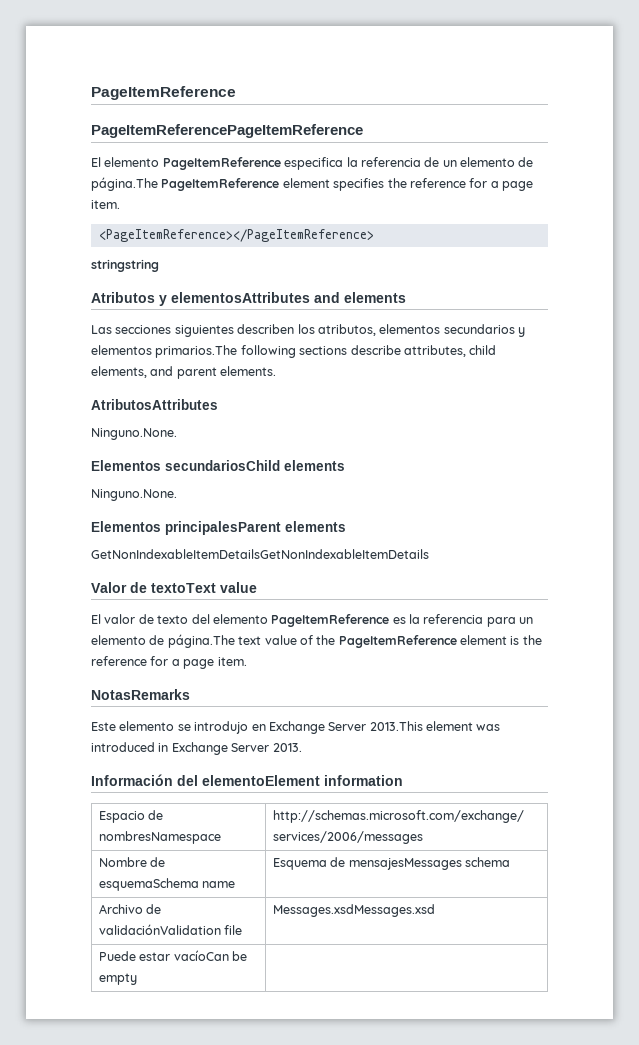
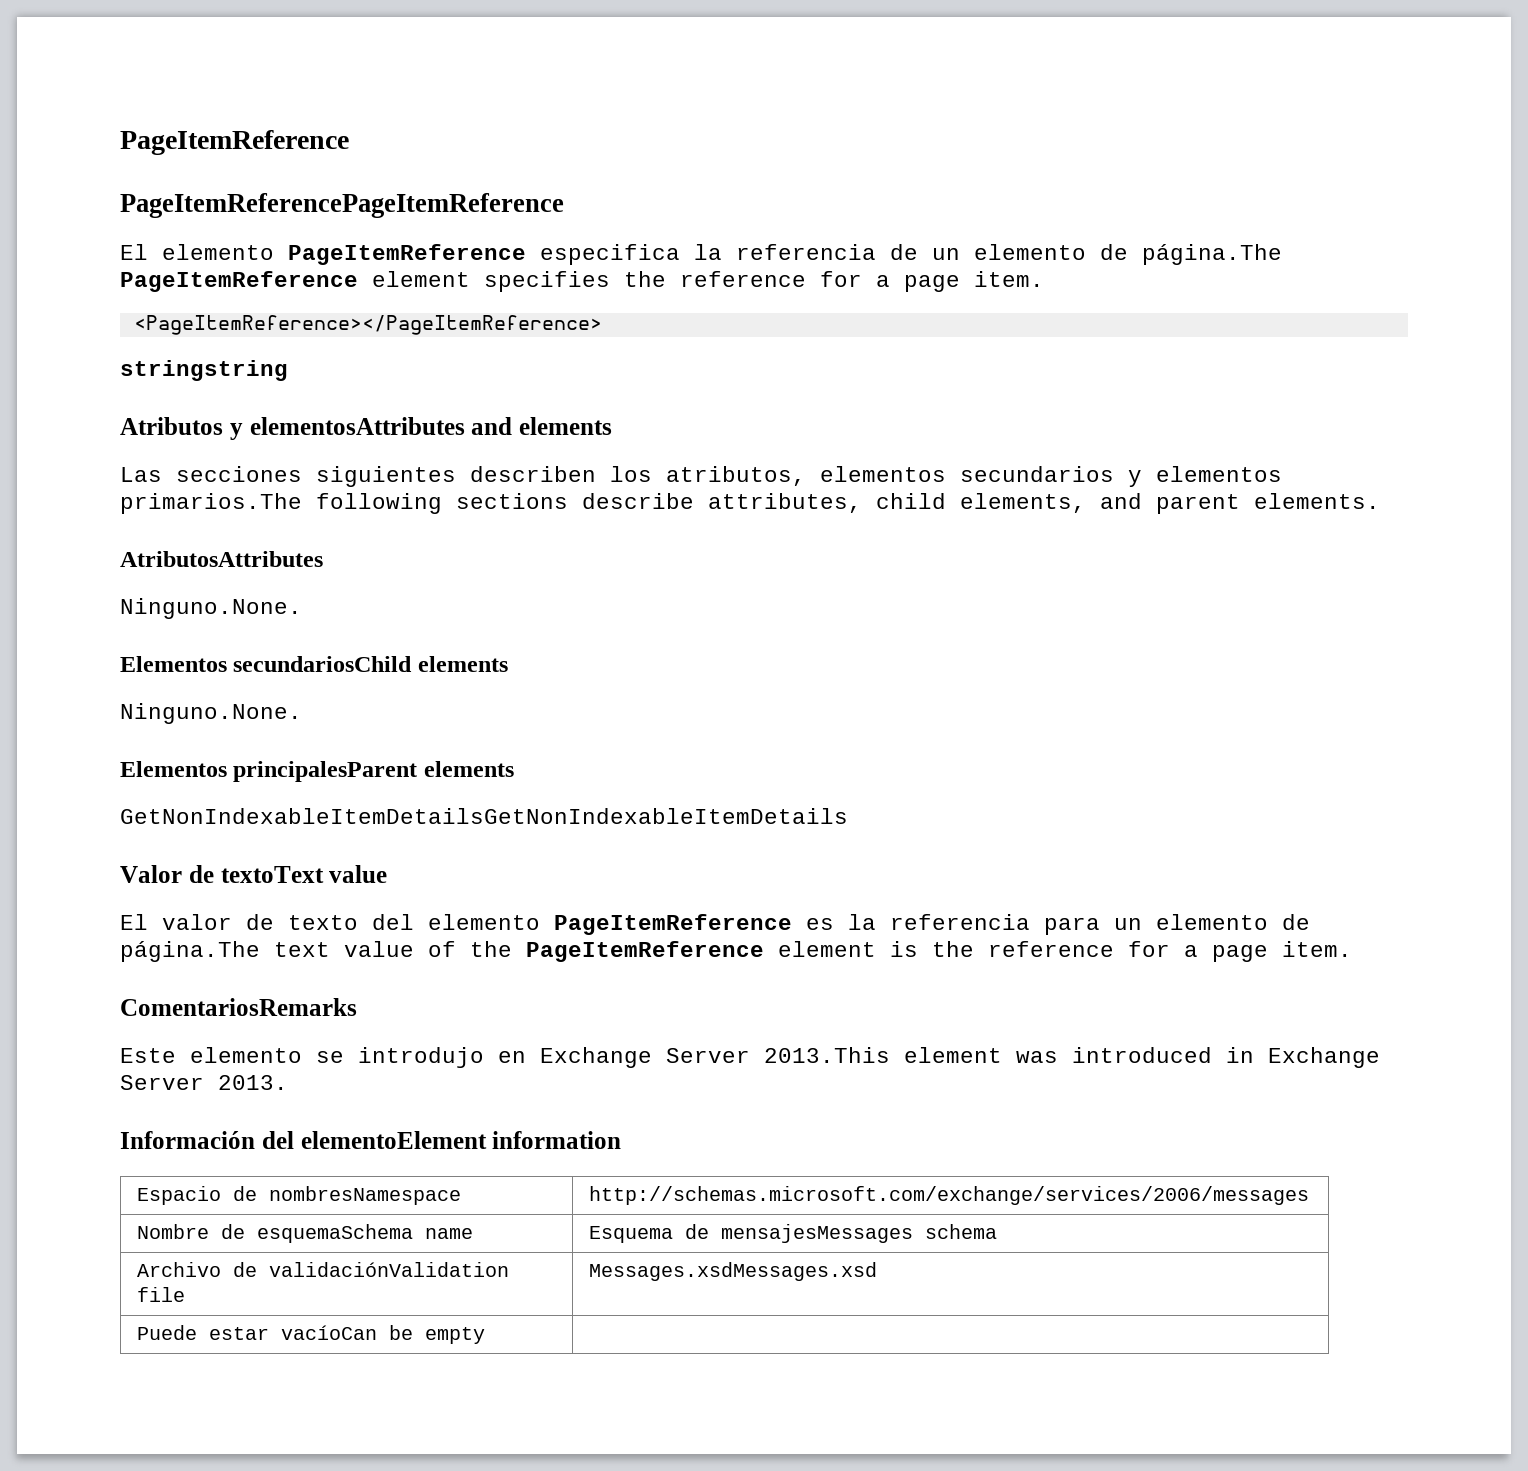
- NotasRemarks
+ ComentariosRemarks

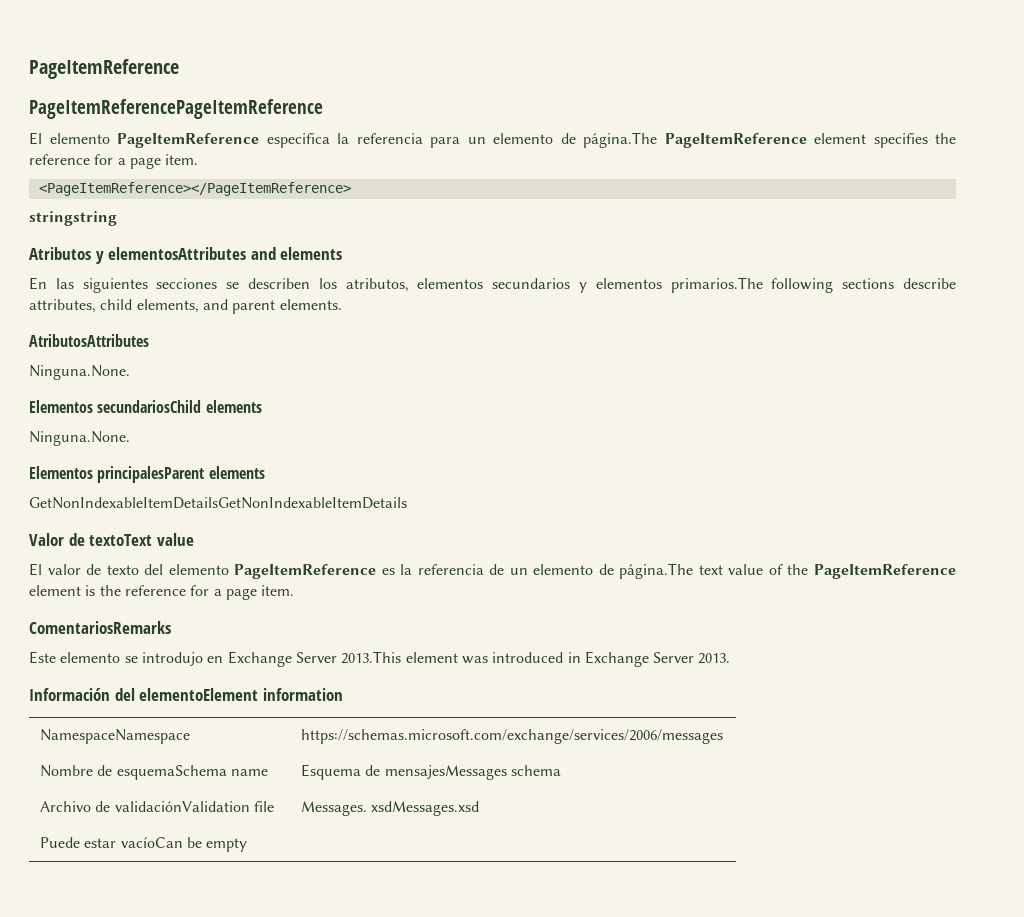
- El elemento PageItemReference especifica la referencia de un elemento de página.The PageItemReference element specifies the reference for a page item.
+ El elemento PageItemReference especifica la referencia para un elemento de página.The PageItemReference element specifies the reference for a page item.
- Las secciones siguientes describen los atributos, elementos secundarios y elementos primarios.The following sections describe attributes, child elements, and parent elements.
+ En las siguientes secciones se describen los atributos, elementos secundarios y elementos primarios.The following sections describe attributes, child elements, and parent elements.
  AtributosAttributes
- Ninguno.None.
+ Ninguna.None.
  Elementos secundariosChild elements
- Ninguno.None.
+ Ninguna.None.
- El valor de texto del elemento PageItemReference es la referencia para un elemento de página.The text value of the PageItemReference element is the reference for a page item.
+ El valor de texto del elemento PageItemReference es la referencia de un elemento de página.The text value of the PageItemReference element is the reference for a page item.
- Espacio de nombresNamespace | http://schemas.microsoft.com/exchange/services/2006/messages
+ NamespaceNamespace | https://schemas.microsoft.com/exchange/services/2006/messages
- Archivo de validaciónValidation file | Messages.xsdMessages.xsd
+ Archivo de validaciónValidation file | Messages. xsdMessages.xsd

